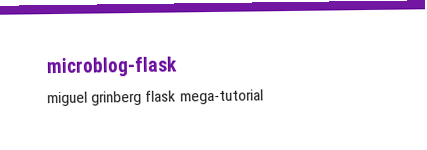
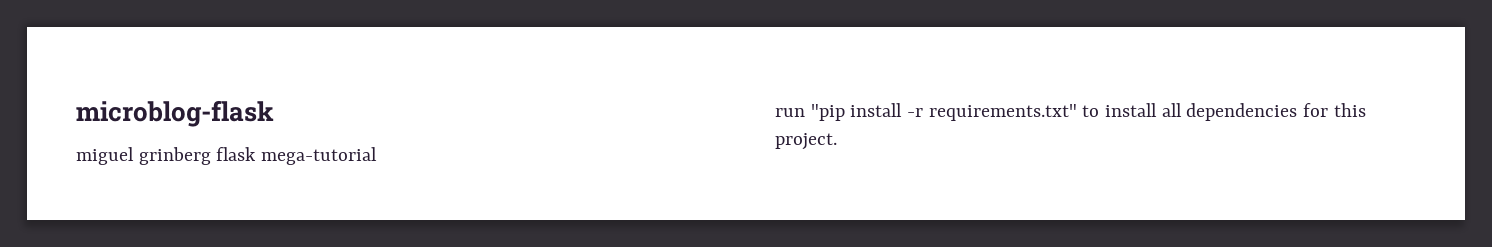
+ run "pip install -r requirements.txt" to install all dependencies for this project.

